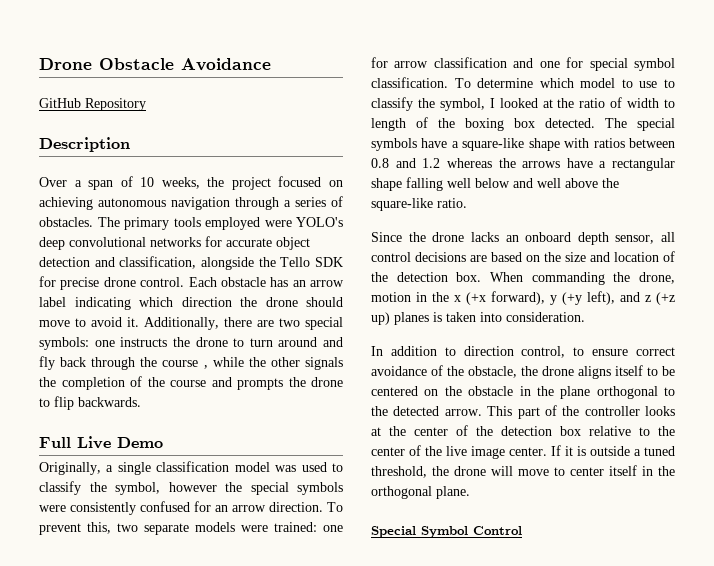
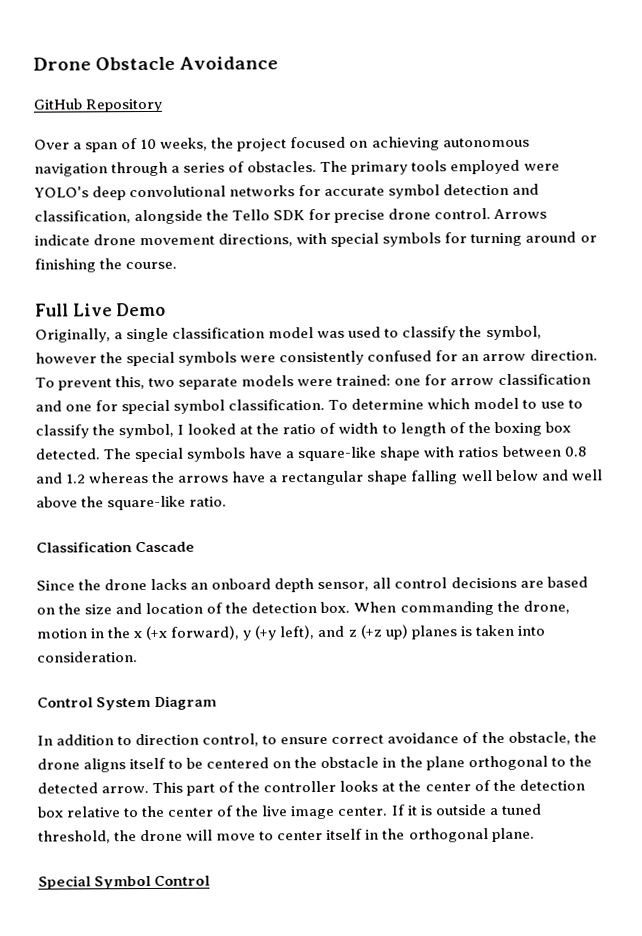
- Description
- The primary tools employed were YOLO's deep convolutional networks for accurate object detection and classification, alongside the Tello SDK for precise drone control.
+ The primary tools employed were YOLO's deep convolutional networks for accurate symbol detection and classification, alongside the Tello SDK for precise drone control.
- Each obstacle has an arrow label indicating which direction the drone should move to avoid it. Additionally, there are two special symbols: one instructs the drone to turn around and fly back through the course , while the other signals the completion of the course and prompts the drone to flip backwards.
+ Arrows indicate drone movement directions, with special symbols for turning around or finishing the course.
+ Classification Cascade
+ Control System Diagram

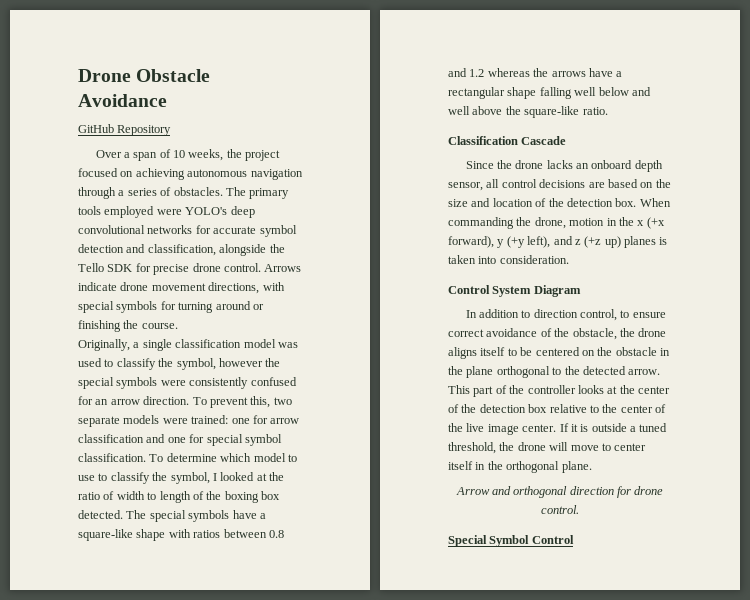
- Full Live Demo
+ Arrow and orthogonal direction for drone control.

